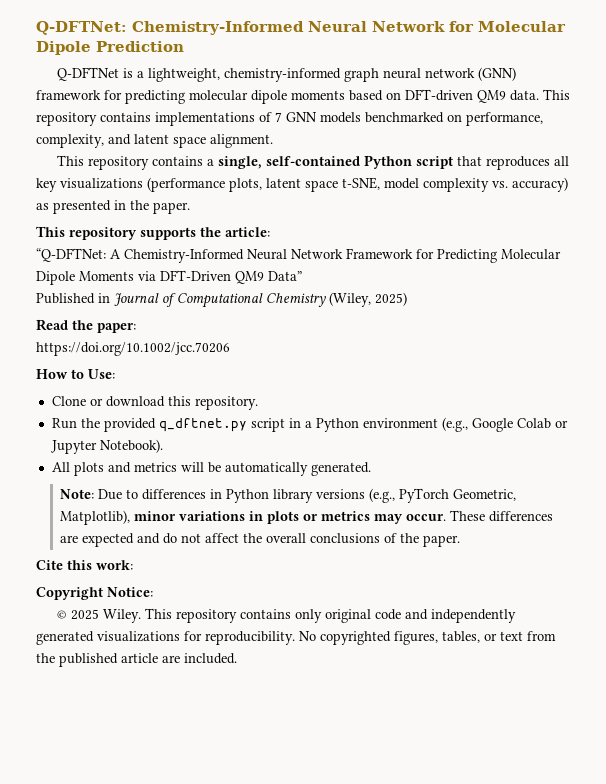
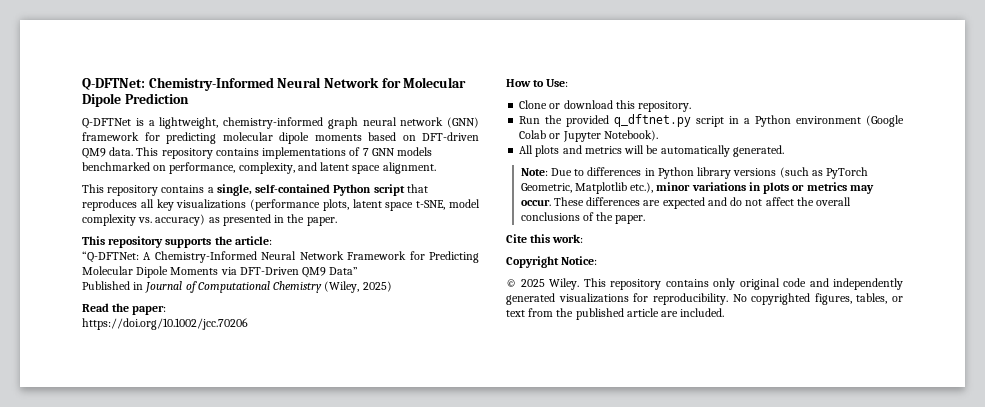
- Run the provided q_dftnet.py script in a Python environment (e.g., Google Colab or Jupyter Notebook).
+ Run the provided q_dftnet.py script in a Python environment (Google Colab or Jupyter Notebook).
- Note: Due to differences in Python library versions (e.g., PyTorch Geometric, Matplotlib), minor variations in plots or metrics may occur.
+ Note: Due to differences in Python library versions (such as PyTorch Geometric, Matplotlib etc.), minor variations in plots or metrics may occur.

